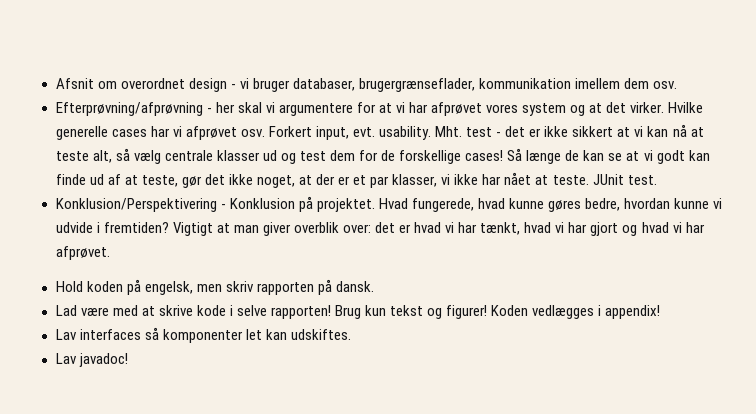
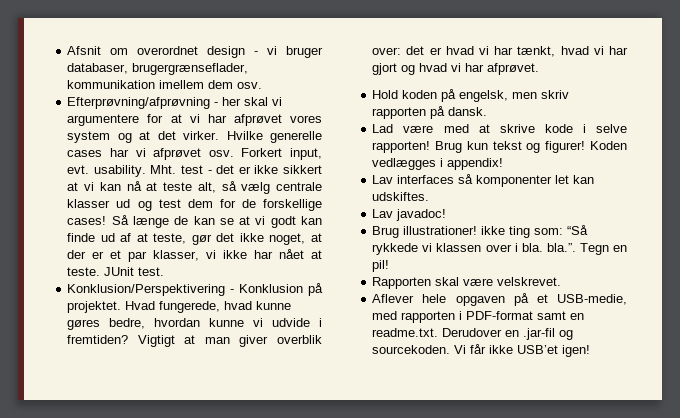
+ Brug illustrationer! ikke ting som: “Så rykkede vi klassen over i bla. bla.”. Tegn en pil!
+ Rapporten skal være velskrevet.
+ Aflever hele opgaven på et USB-medie, med rapporten i PDF-format samt en readme.txt. Derudover en .jar-fil og sourcekoden. Vi får ikke USB’et igen!

